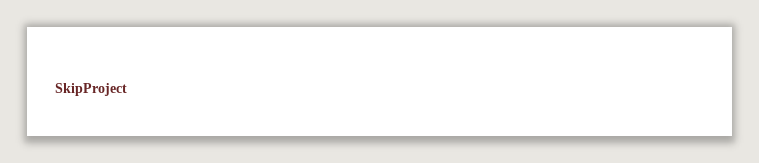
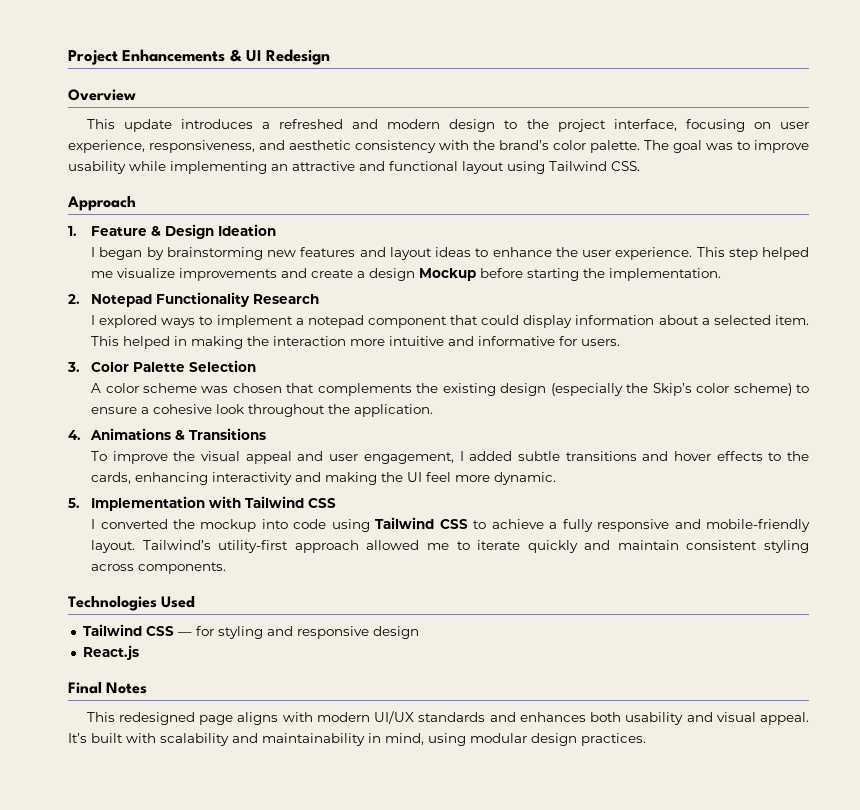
- SkipProject
+ Project Enhancements & UI Redesign
+ Overview
+ This update introduces a refreshed and modern design to the project interface, focusing on user experience, responsiveness, and aesthetic consistency with the brand’s color palette. The goal was to improve usability while implementing an attractive and functional layout using Tailwind CSS.
+ Approach
+ 1. Feature & Design Ideation
+ I began by brainstorming new features and layout ideas to enhance the user experience. This step helped me visualize improvements and create a design Mockup before starting the implementation.
+ 2. Notepad Functionality Research
+ I explored ways to implement a notepad component that could display information about a selected item. This helped in making the interaction more intuitive and informative for users.
+ 3. Color Palette Selection
+ A color scheme was chosen that complements the existing design (especially the Skip’s color scheme) to ensure a cohesive look throughout the application.
+ 4. Animations & Transitions
+ To improve the visual appeal and user engagement, I added subtle transitions and hover effects to the cards, enhancing interactivity and making the UI feel more dynamic.
+ 5. Implementation with Tailwind CSS
+ I converted the mockup into code using Tailwind CSS to achieve a fully responsive and mobile-friendly layout. Tailwind’s utility-first approach allowed me to iterate quickly and maintain consistent styling across components.
+ Technologies Used
+ Tailwind CSS — for styling and responsive design
+ React.js
+ Final Notes
+ This redesigned page aligns with modern UI/UX standards and enhances both usability and visual appeal. It’s built with scalability and maintainability in mind, using modular design practices.

